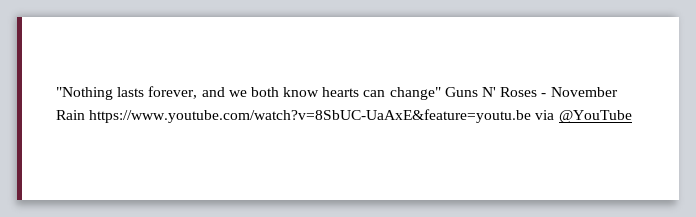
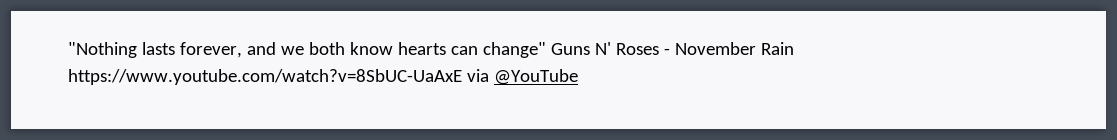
- "Nothing lasts forever, and we both know hearts can change" Guns N' Roses - November Rain https://www.youtube.com/watch?v=8SbUC-UaAxE&feature=youtu.be via @YouTube
+ "Nothing lasts forever, and we both know hearts can change" Guns N' Roses - November Rain https://www.youtube.com/watch?v=8SbUC-UaAxE via @YouTube

